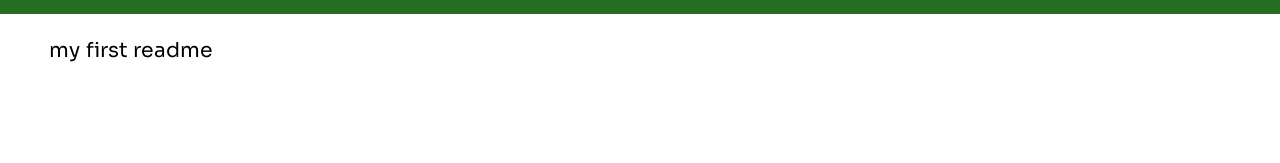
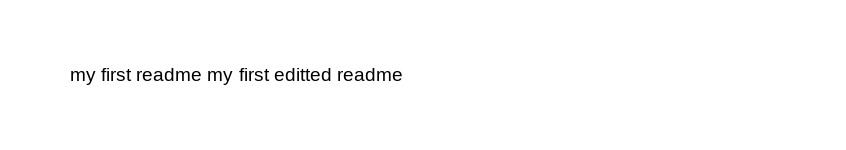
- my first readme
+ my first readme my first editted readme

